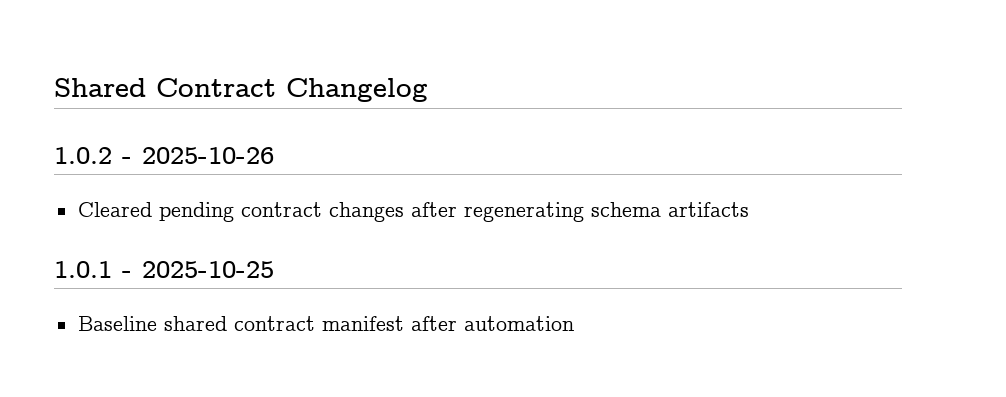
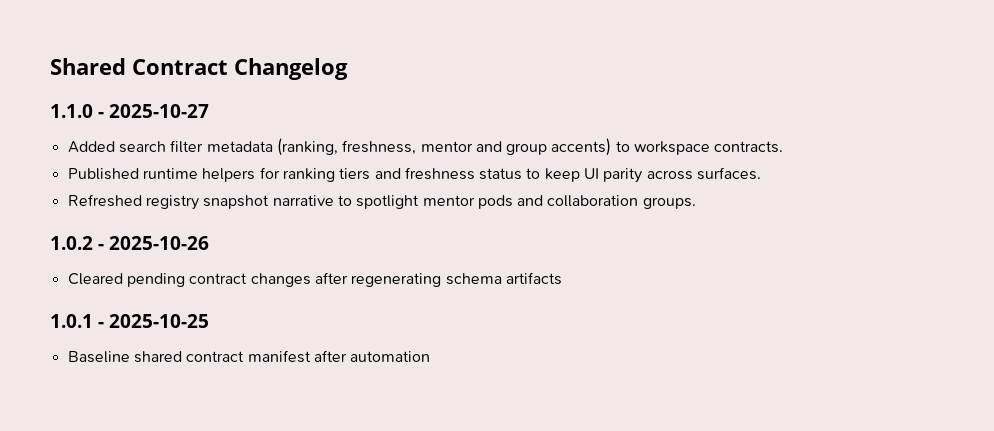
+ 1.1.0 - 2025-10-27
+ Added search filter metadata (ranking, freshness, mentor and group accents) to workspace contracts.
+ Published runtime helpers for ranking tiers and freshness status to keep UI parity across surfaces.
+ Refreshed registry snapshot narrative to spotlight mentor pods and collaboration groups.

